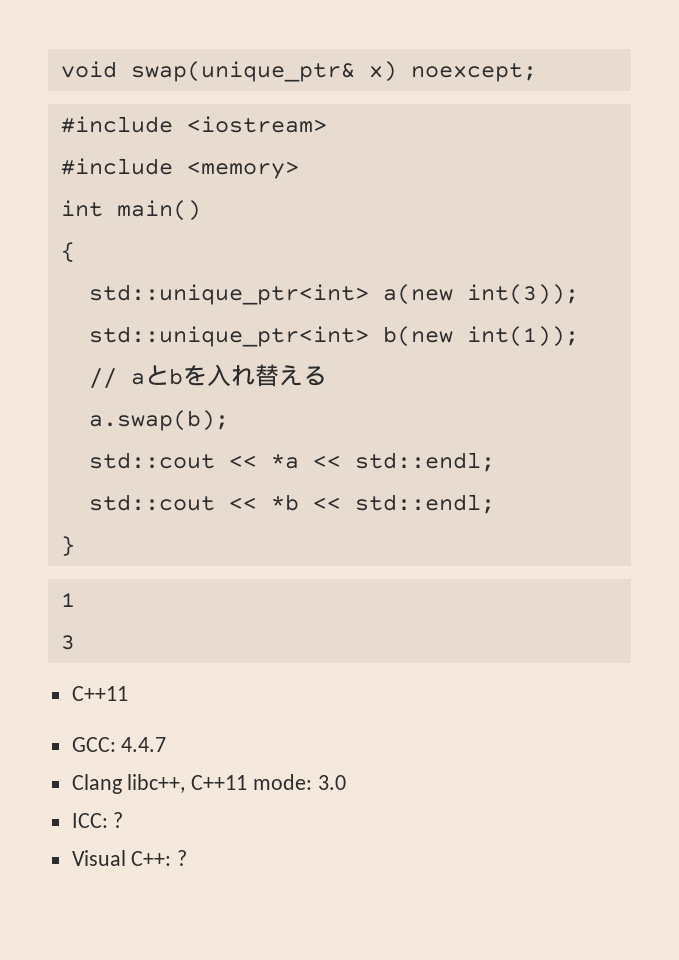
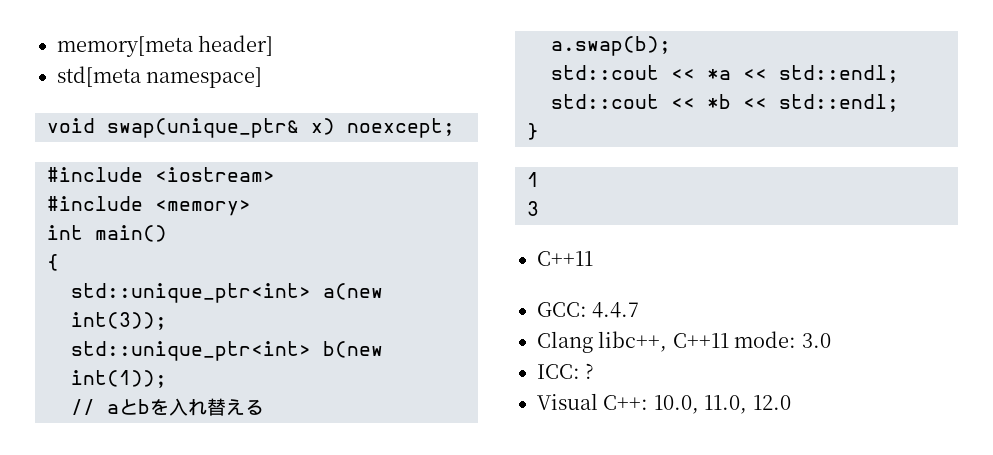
+ memory[meta header]
+ std[meta namespace]
- Visual C++: ?
+ Visual C++: 10.0, 11.0, 12.0

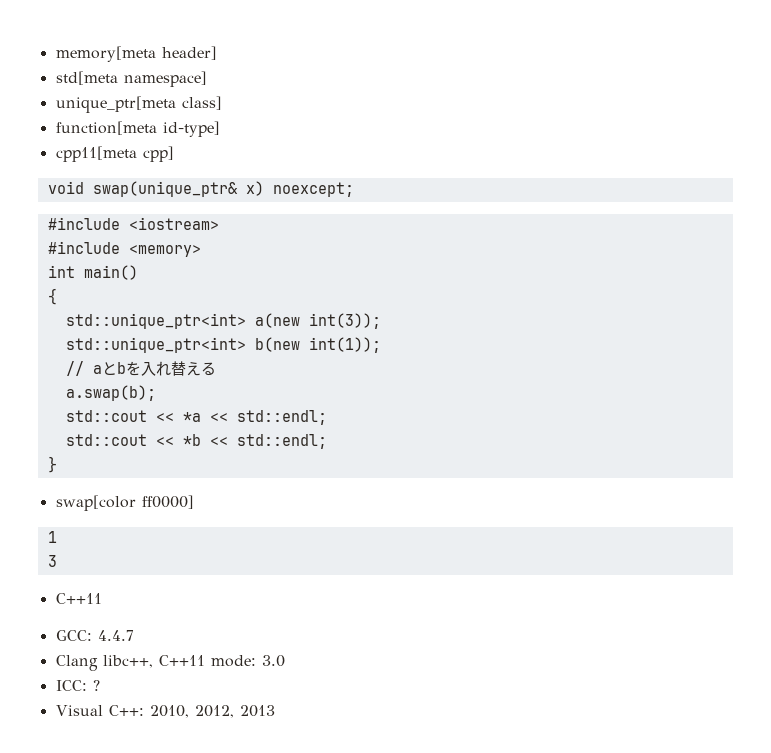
+ unique_ptr[meta class]
+ function[meta id-type]
+ cpp11[meta cpp]
+ swap[color ff0000]
- Visual C++: 10.0, 11.0, 12.0
+ Visual C++: 2010, 2012, 2013

